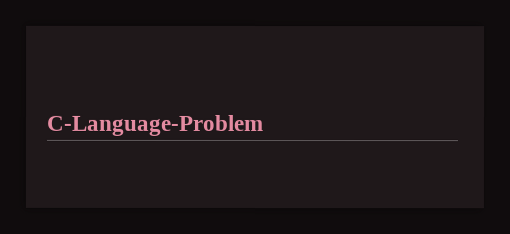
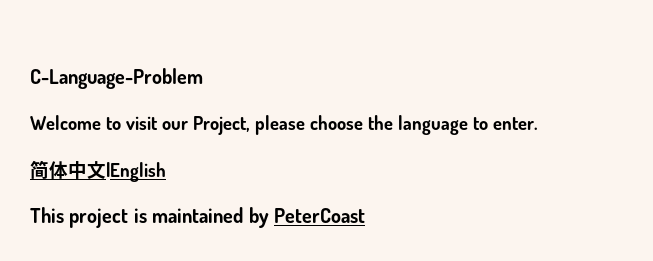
+ Welcome to visit our Project, please choose the language to enter.
+ 简体中文|English
+ This project is maintained by PeterCoast

